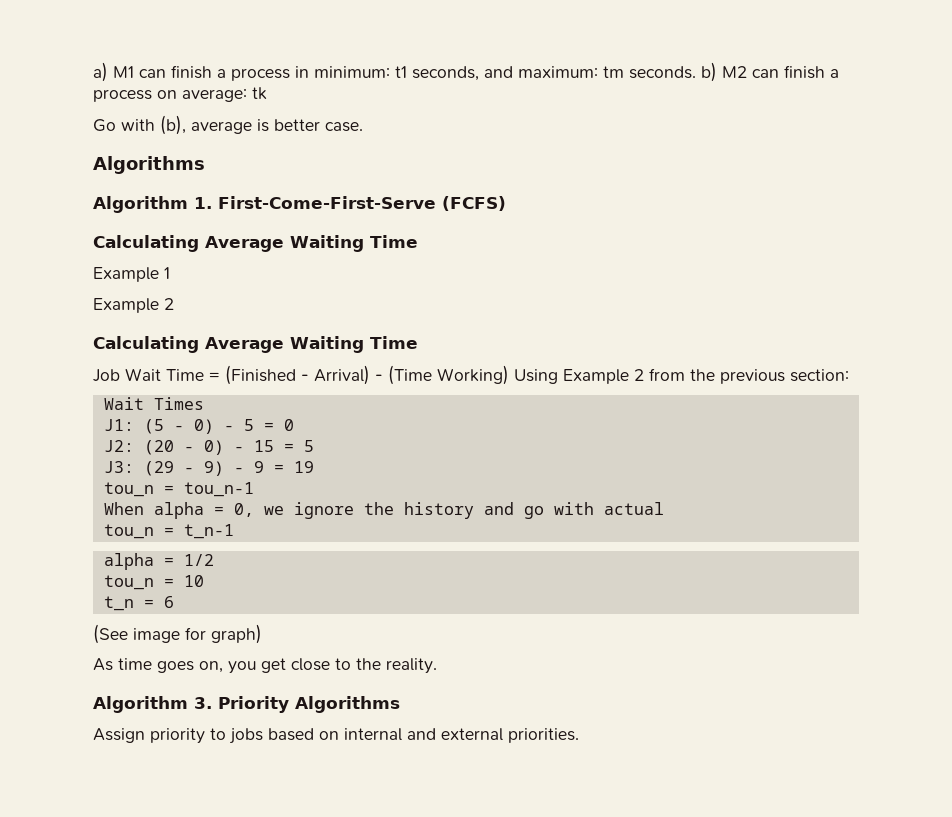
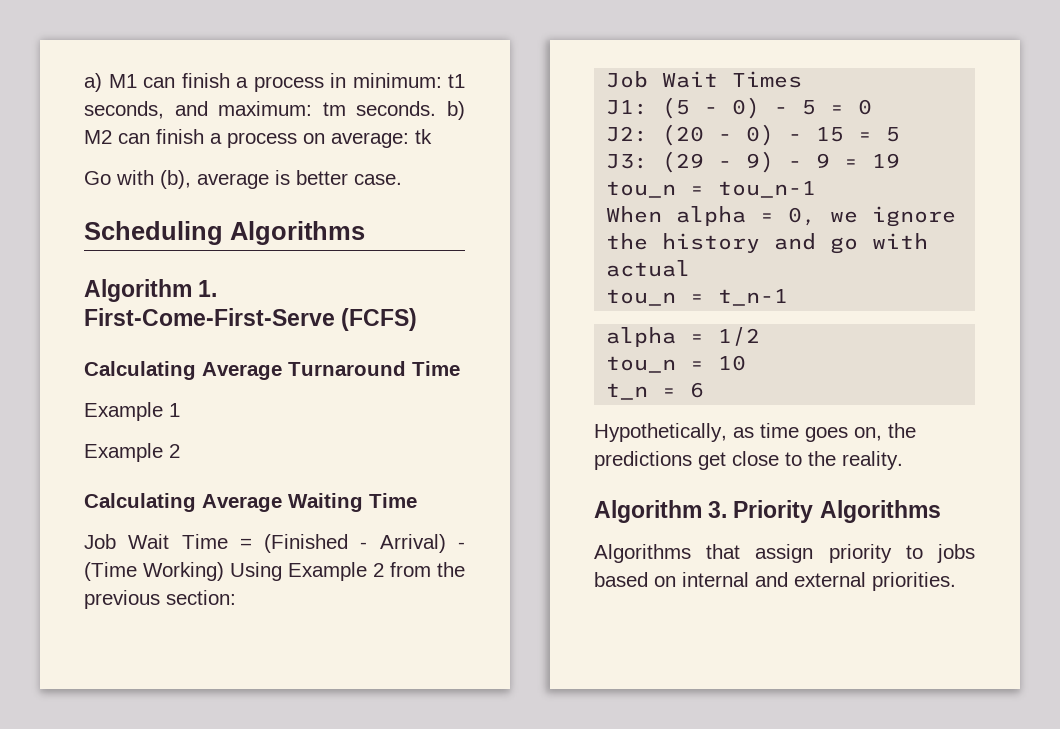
  Go with (b), average is better case.
- Algorithms
+ Scheduling Algorithms
  Algorithm 1. First-Come-First-Serve (FCFS)
- Calculating Average Waiting Time
+ Calculating Average Turnaround Time
- Wait Times
+ Job Wait Times
- (See image for graph)
- As time goes on, you get close to the reality.
+ Hypothetically, as time goes on, the predictions get close to the reality.
- Assign priority to jobs based on internal and external priorities.
+ Algorithms that assign priority to jobs based on internal and external priorities.

